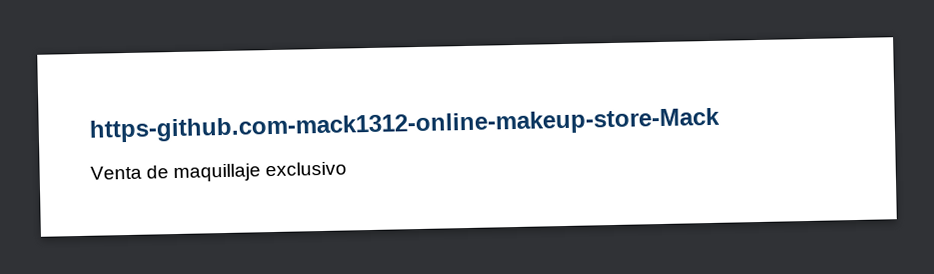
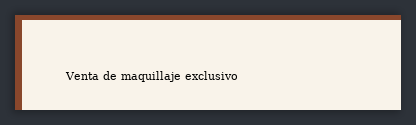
- https-github.com-mack1312-online-makeup-store-Mack

